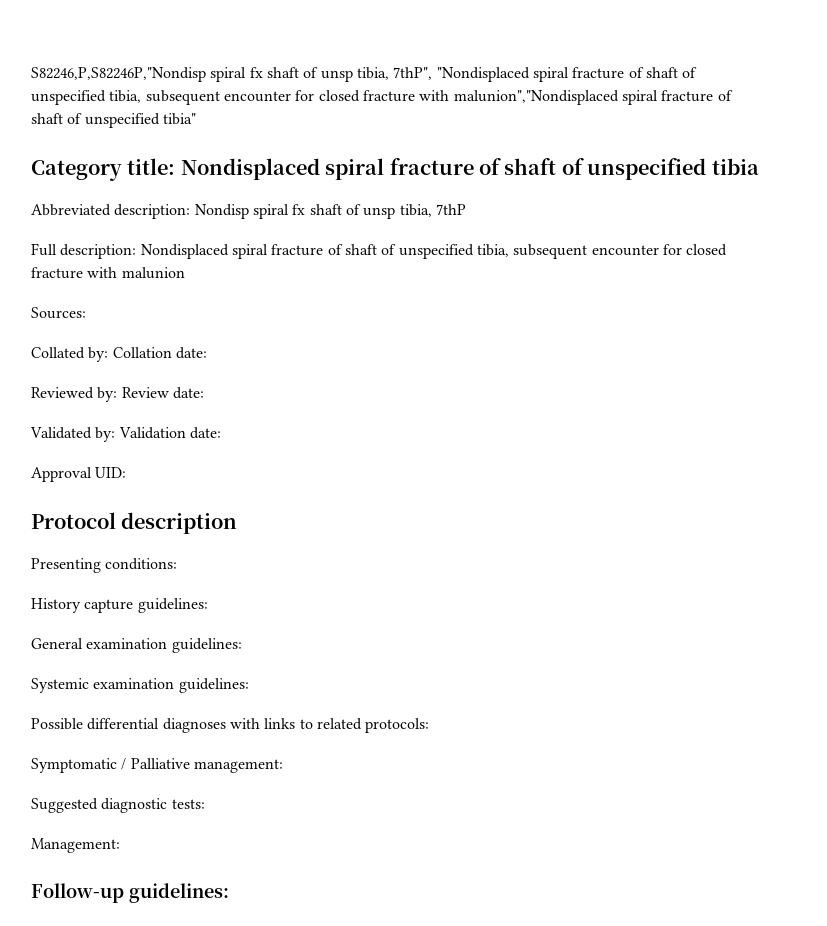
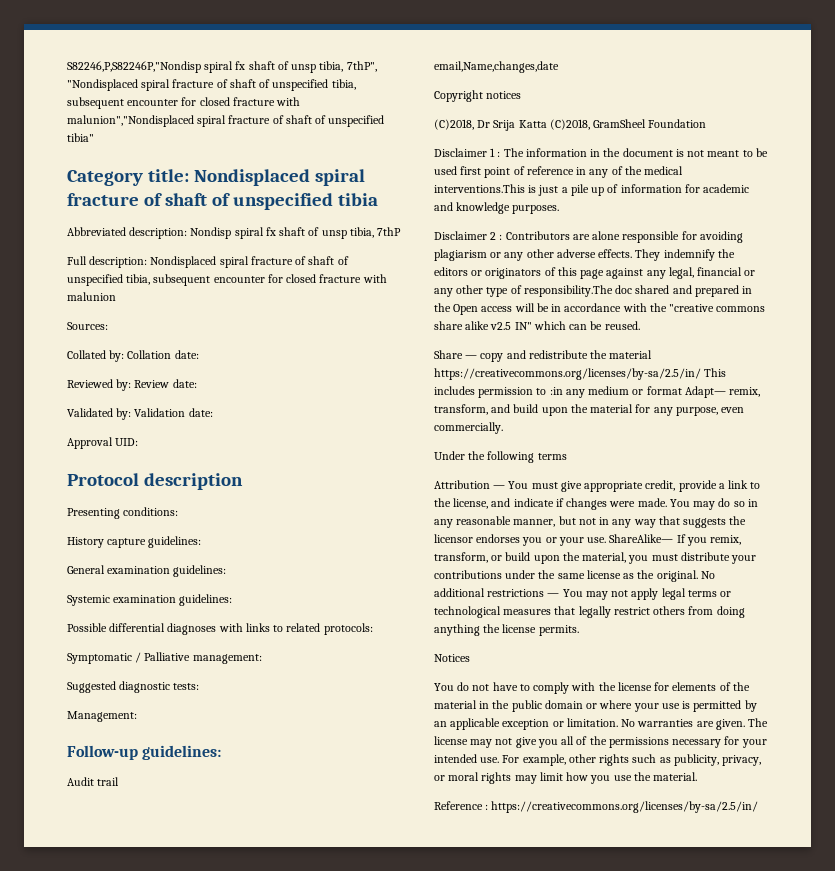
+ Audit trail
+ email,Name,changes,date
+ Copyright notices
+ (C)2018, Dr Srija Katta (C)2018, GramSheel Foundation
+ Disclaimer 1 : The information in the document is not meant to be used first point of reference in any of the medical interventions.This is just a pile up of information for academic and knowledge purposes.
+ Disclaimer 2 : Contributors are alone responsible for avoiding plagiarism or any other adverse effects. They indemnify the editors or originators of this page against any legal, financial or any other type of responsibility.The doc shared and prepared in the Open access will be in accordance with the "creative commons share alike v2.5 IN" which can be reused.
+ Share — copy and redistribute the material https://creativecommons.org/licenses/by-sa/2.5/in/ This includes permission to :in any medium or format Adapt— remix, transform, and build upon the material for any purpose, even commercially.
+ Under the following terms
+ Attribution — You must give appropriate credit, provide a link to the license, and indicate if changes were made. You may do so in any reasonable manner, but not in any way that suggests the licensor endorses you or your use. ShareAlike— If you remix, transform, or build upon the material, you must distribute your contributions under the same license as the original. No additional restrictions — You may not apply legal terms or technological measures that legally restrict others from doing anything the license permits.
+ Notices
+ You do not have to comply with the license for elements of the material in the public domain or where your use is permitted by an applicable exception or limitation. No warranties are given. The license may not give you all of the permissions necessary for your intended use. For example, other rights such as publicity, privacy, or moral rights may limit how you use the material.
+ Reference : https://creativecommons.org/licenses/by-sa/2.5/in/

